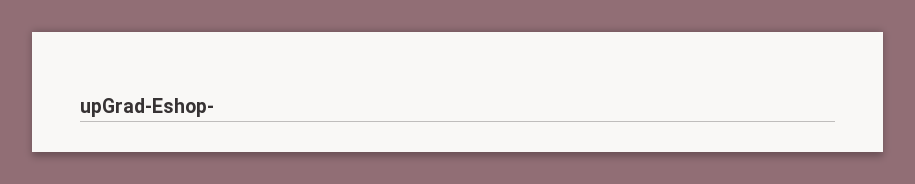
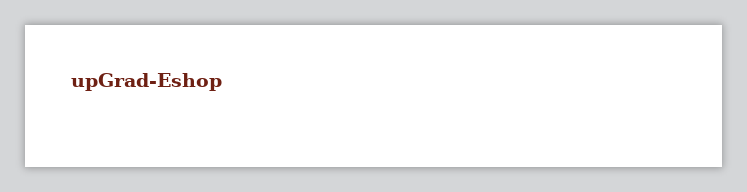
- upGrad-Eshop-
+ upGrad-Eshop

